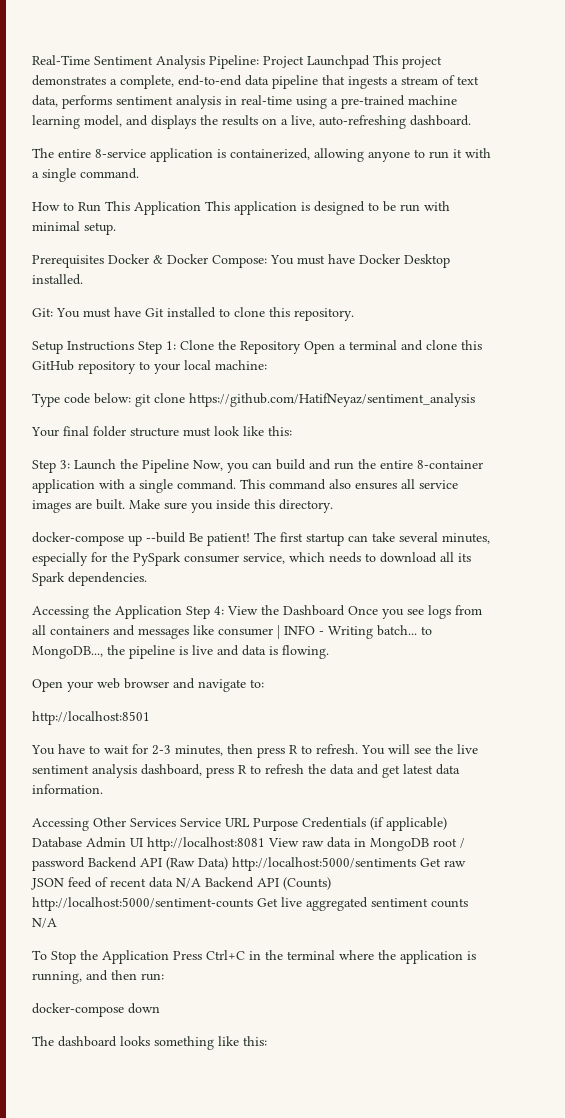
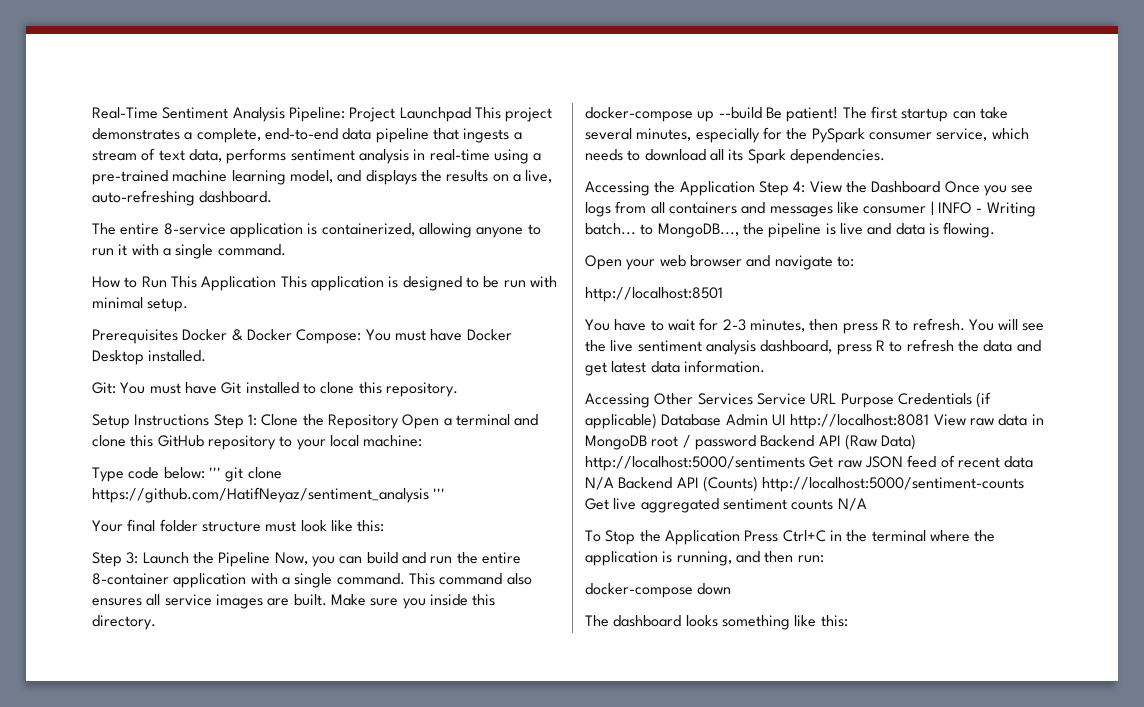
- Type code below: git clone https://github.com/HatifNeyaz/sentiment_analysis
+ Type code below: ''' git clone https://github.com/HatifNeyaz/sentiment_analysis '''

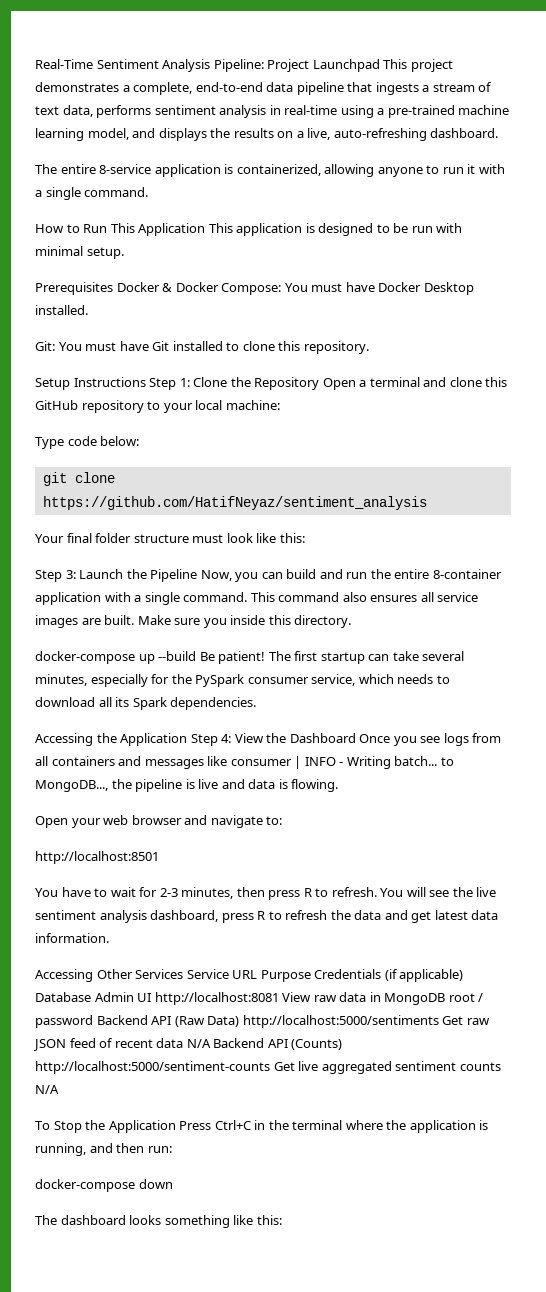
- Type code below: ''' git clone https://github.com/HatifNeyaz/sentiment_analysis '''
+ Type code below:
+ git clone https://github.com/HatifNeyaz/sentiment_analysis

